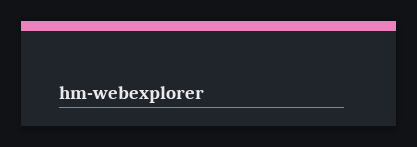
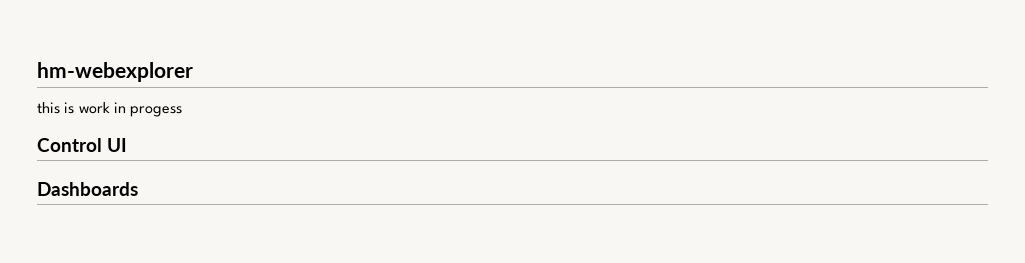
+ this is work in progess
+ Control UI
+ Dashboards

